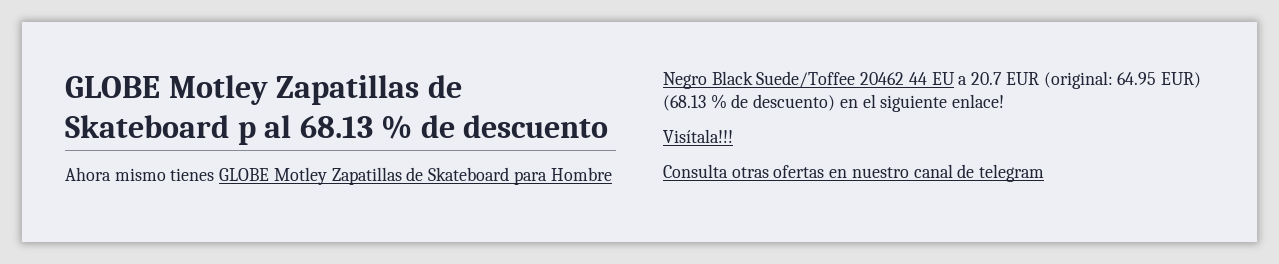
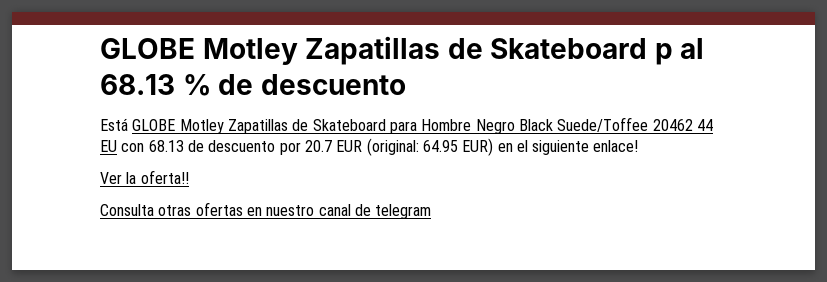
- Ahora mismo tienes GLOBE Motley Zapatillas de Skateboard para Hombre Negro Black Suede/Toffee 20462 44 EU a 20.7 EUR (original: 64.95 EUR) (68.13 % de descuento) en el siguiente enlace!
+ Está GLOBE Motley Zapatillas de Skateboard para Hombre Negro Black Suede/Toffee 20462 44 EU con 68.13 de descuento por 20.7 EUR (original: 64.95 EUR) en el siguiente enlace!
- Visítala!!!
+ Ver la oferta!!

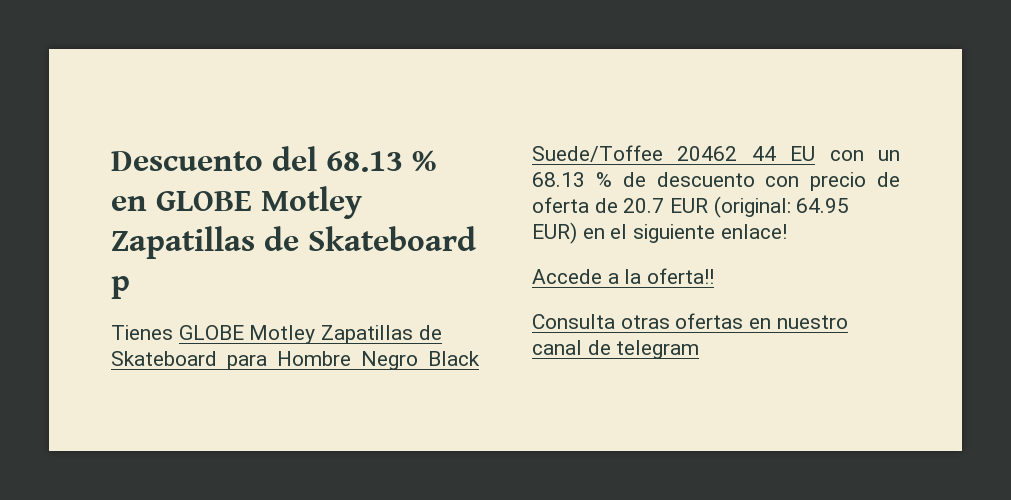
- GLOBE Motley Zapatillas de Skateboard p al 68.13 % de descuento
- Está GLOBE Motley Zapatillas de Skateboard para Hombre Negro Black Suede/Toffee 20462 44 EU con 68.13 de descuento por 20.7 EUR (original: 64.95 EUR) en el siguiente enlace!
+ Descuento del 68.13 % en GLOBE Motley Zapatillas de Skateboard p
+ Tienes GLOBE Motley Zapatillas de Skateboard para Hombre Negro Black Suede/Toffee 20462 44 EU con un 68.13 % de descuento con precio de oferta de 20.7 EUR (original: 64.95 EUR) en el siguiente enlace!
- Ver la oferta!!
+ Accede a la oferta!!

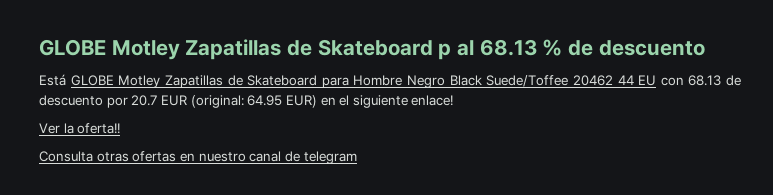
- Descuento del 68.13 % en GLOBE Motley Zapatillas de Skateboard p
- Tienes GLOBE Motley Zapatillas de Skateboard para Hombre Negro Black Suede/Toffee 20462 44 EU con un 68.13 % de descuento con precio de oferta de 20.7 EUR (original: 64.95 EUR) en el siguiente enlace!
+ GLOBE Motley Zapatillas de Skateboard p al 68.13 % de descuento
+ Está GLOBE Motley Zapatillas de Skateboard para Hombre Negro Black Suede/Toffee 20462 44 EU con 68.13 de descuento por 20.7 EUR (original: 64.95 EUR) en el siguiente enlace!
- Accede a la oferta!!
+ Ver la oferta!!

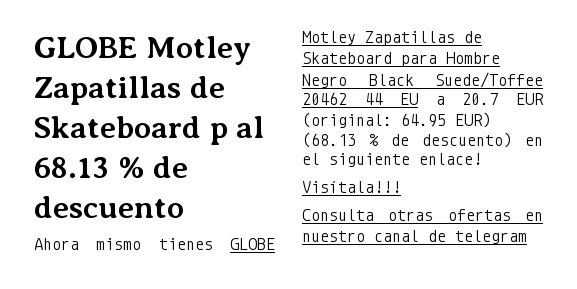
- Está GLOBE Motley Zapatillas de Skateboard para Hombre Negro Black Suede/Toffee 20462 44 EU con 68.13 de descuento por 20.7 EUR (original: 64.95 EUR) en el siguiente enlace!
+ Ahora mismo tienes GLOBE Motley Zapatillas de Skateboard para Hombre Negro Black Suede/Toffee 20462 44 EU a 20.7 EUR (original: 64.95 EUR) (68.13 % de descuento) en el siguiente enlace!
- Ver la oferta!!
+ Visítala!!!

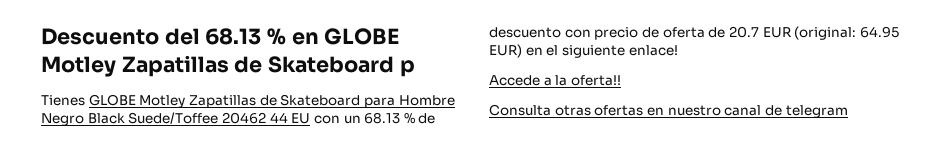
- GLOBE Motley Zapatillas de Skateboard p al 68.13 % de descuento
- Ahora mismo tienes GLOBE Motley Zapatillas de Skateboard para Hombre Negro Black Suede/Toffee 20462 44 EU a 20.7 EUR (original: 64.95 EUR) (68.13 % de descuento) en el siguiente enlace!
+ Descuento del 68.13 % en GLOBE Motley Zapatillas de Skateboard p
+ Tienes GLOBE Motley Zapatillas de Skateboard para Hombre Negro Black Suede/Toffee 20462 44 EU con un 68.13 % de descuento con precio de oferta de 20.7 EUR (original: 64.95 EUR) en el siguiente enlace!
- Visítala!!!
+ Accede a la oferta!!

